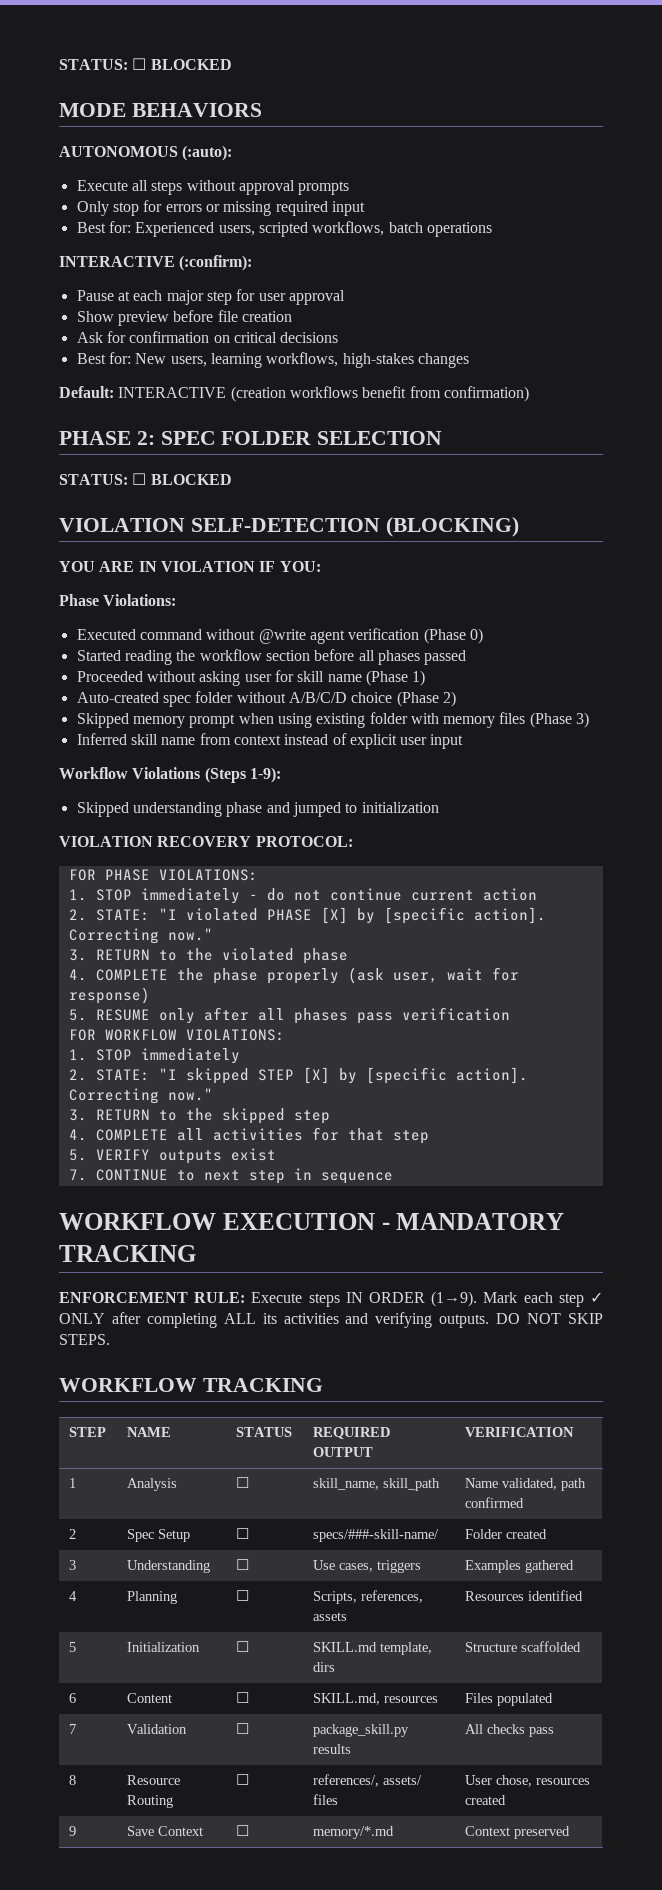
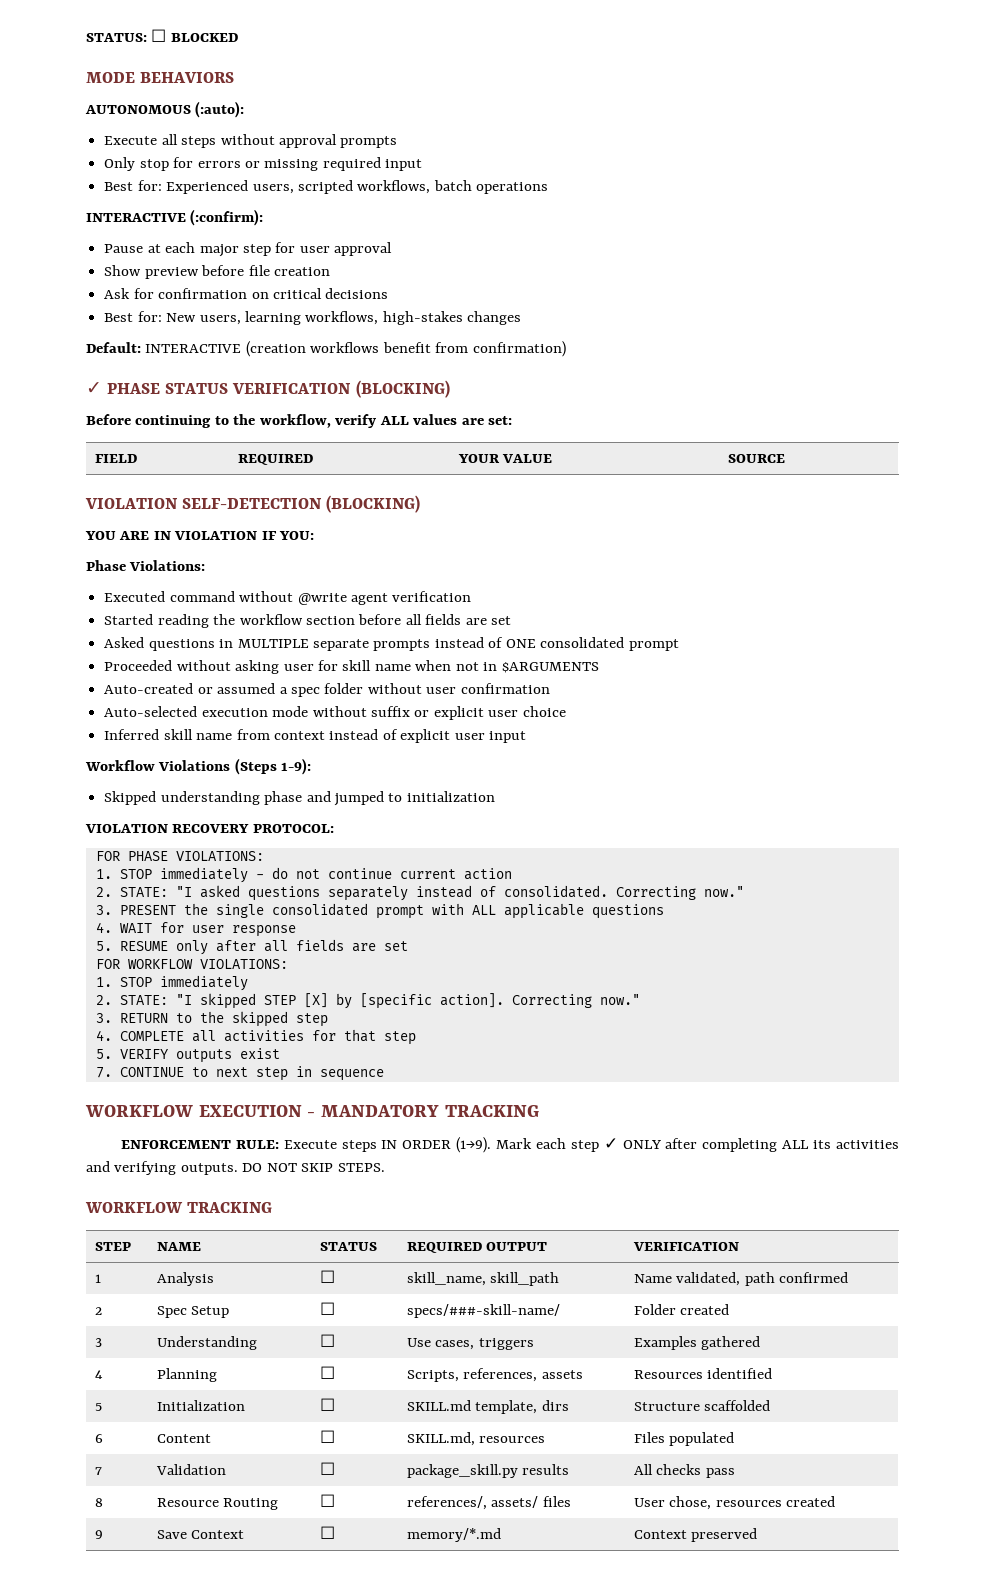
- PHASE 2: SPEC FOLDER SELECTION
- STATUS: ☐ BLOCKED
+ ✓ PHASE STATUS VERIFICATION (BLOCKING)
+ Before continuing to the workflow, verify ALL values are set:
+ FIELD | REQUIRED | YOUR VALUE | SOURCE
- Executed command without @write agent verification (Phase 0)
+ Executed command without @write agent verification
- Started reading the workflow section before all phases passed
+ Started reading the workflow section before all fields are set
+ Asked questions in MULTIPLE separate prompts instead of ONE consolidated prompt
- Proceeded without asking user for skill name (Phase 1)
- Auto-created spec folder without A/B/C/D choice (Phase 2)
- Skipped memory prompt when using existing folder with memory files (Phase 3)
+ Proceeded without asking user for skill name when not in $ARGUMENTS
+ Auto-created or assumed a spec folder without user confirmation
+ Auto-selected execution mode without suffix or explicit user choice
- 2. STATE: "I violated PHASE [X] by [specific action]. Correcting now."
- 3. RETURN to the violated phase
- 4. COMPLETE the phase properly (ask user, wait for response)
+ 2. STATE: "I asked questions separately instead of consolidated. Correcting now."
+ 3. PRESENT the single consolidated prompt with ALL applicable questions
+ 4. WAIT for user response
- 5. RESUME only after all phases pass verification
+ 5. RESUME only after all fields are set

